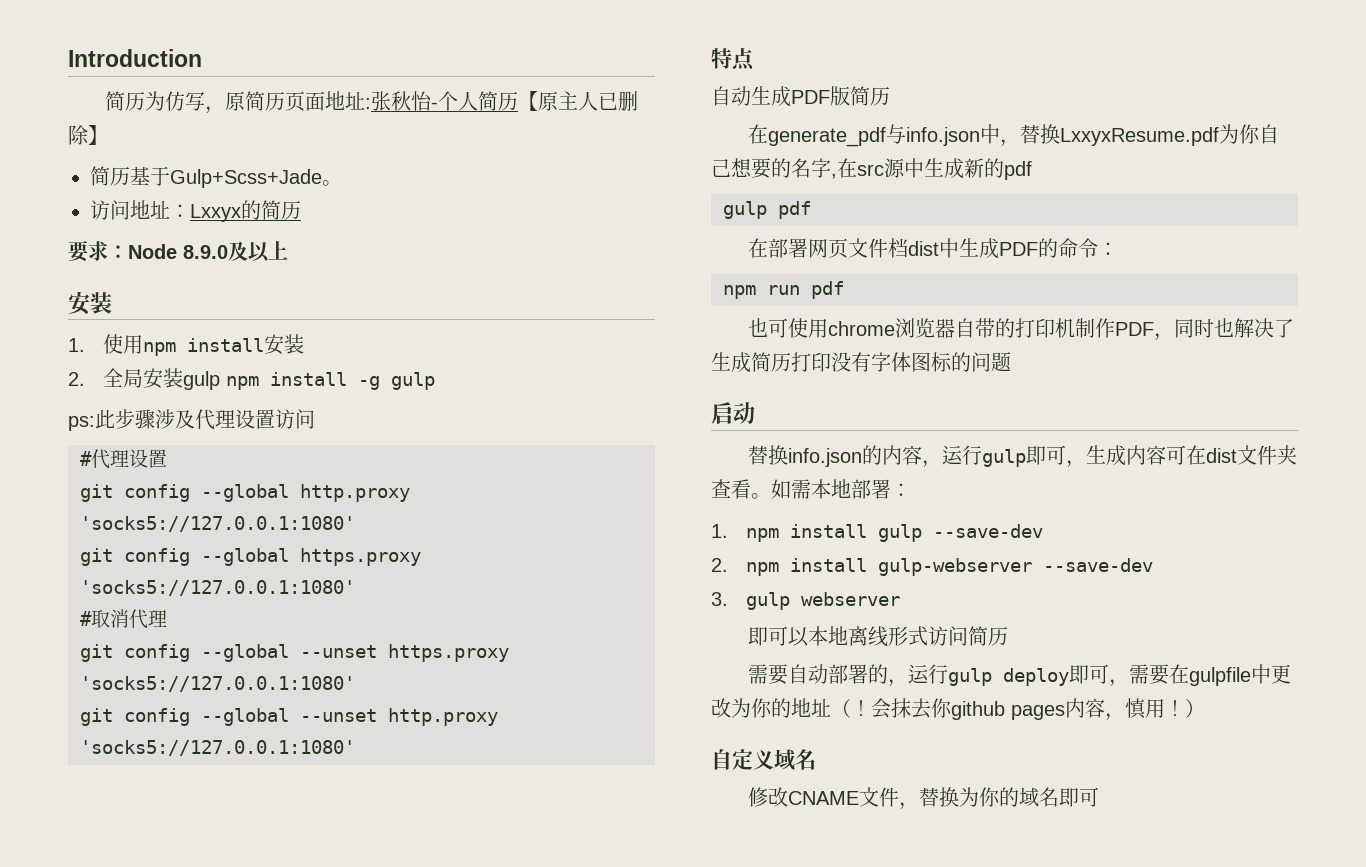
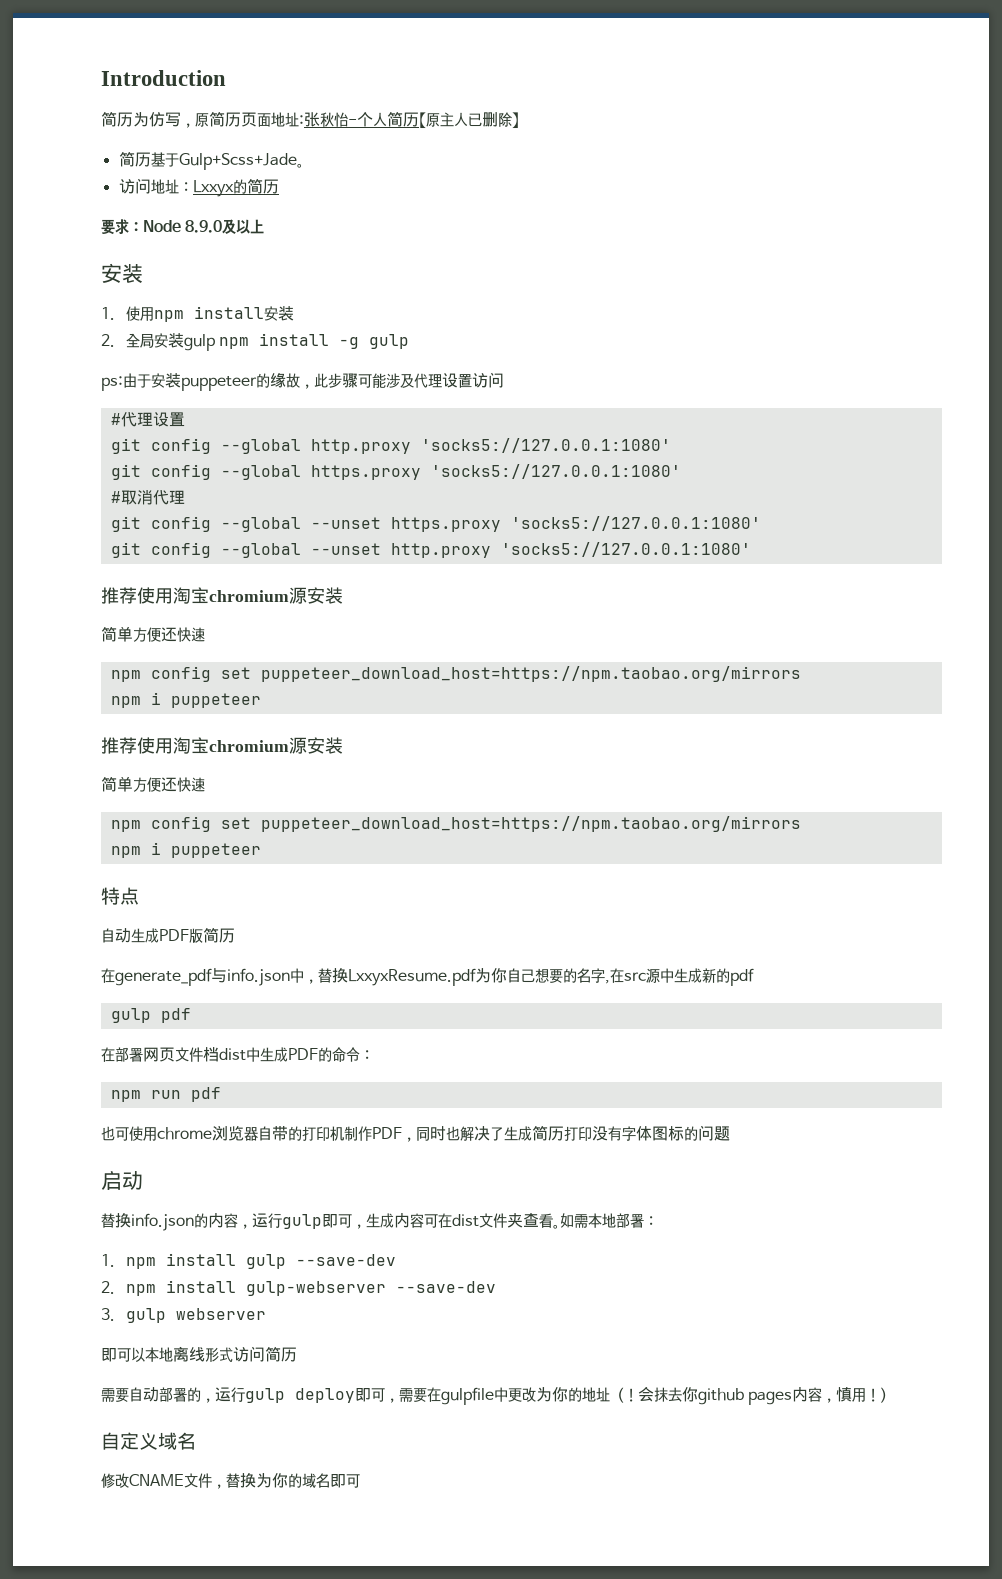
- ps:此步骤涉及代理设置访问
+ ps:由于安装puppeteer的缘故，此步骤可能涉及代理设置访问
  git config --global --unset http.proxy 'socks5://127.0.0.1:1080'
+ 推荐使用淘宝chromium源安装
+ 简单方便还快速
+ npm config set puppeteer_download_host=https://npm.taobao.org/mirrors
+ npm i puppeteer
+ 推荐使用淘宝chromium源安装
+ 简单方便还快速
+ npm config set puppeteer_download_host=https://npm.taobao.org/mirrors
+ npm i puppeteer

